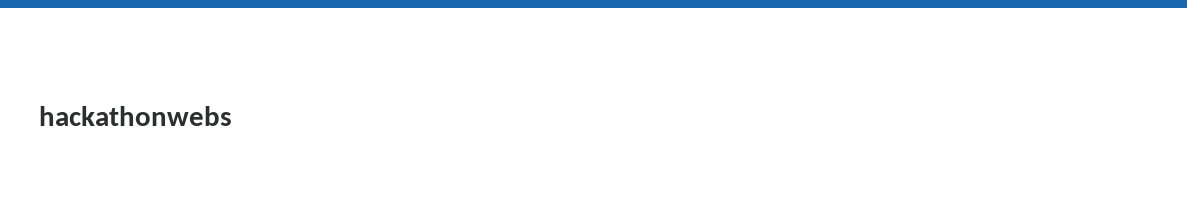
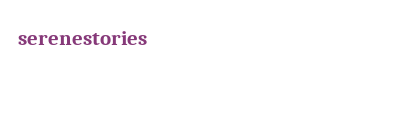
- hackathonwebs
+ serenestories

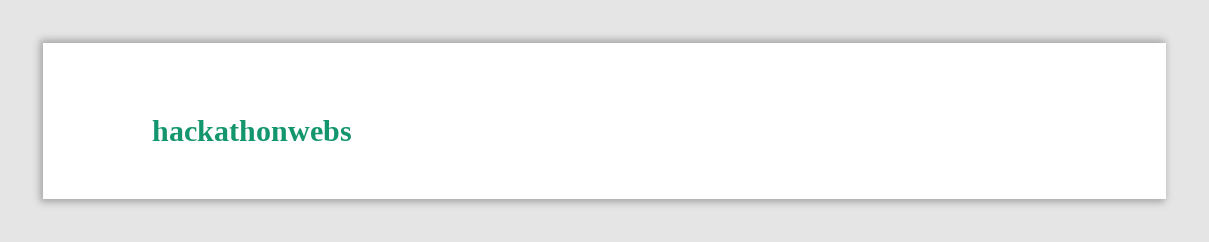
- serenestories
+ hackathonwebs

